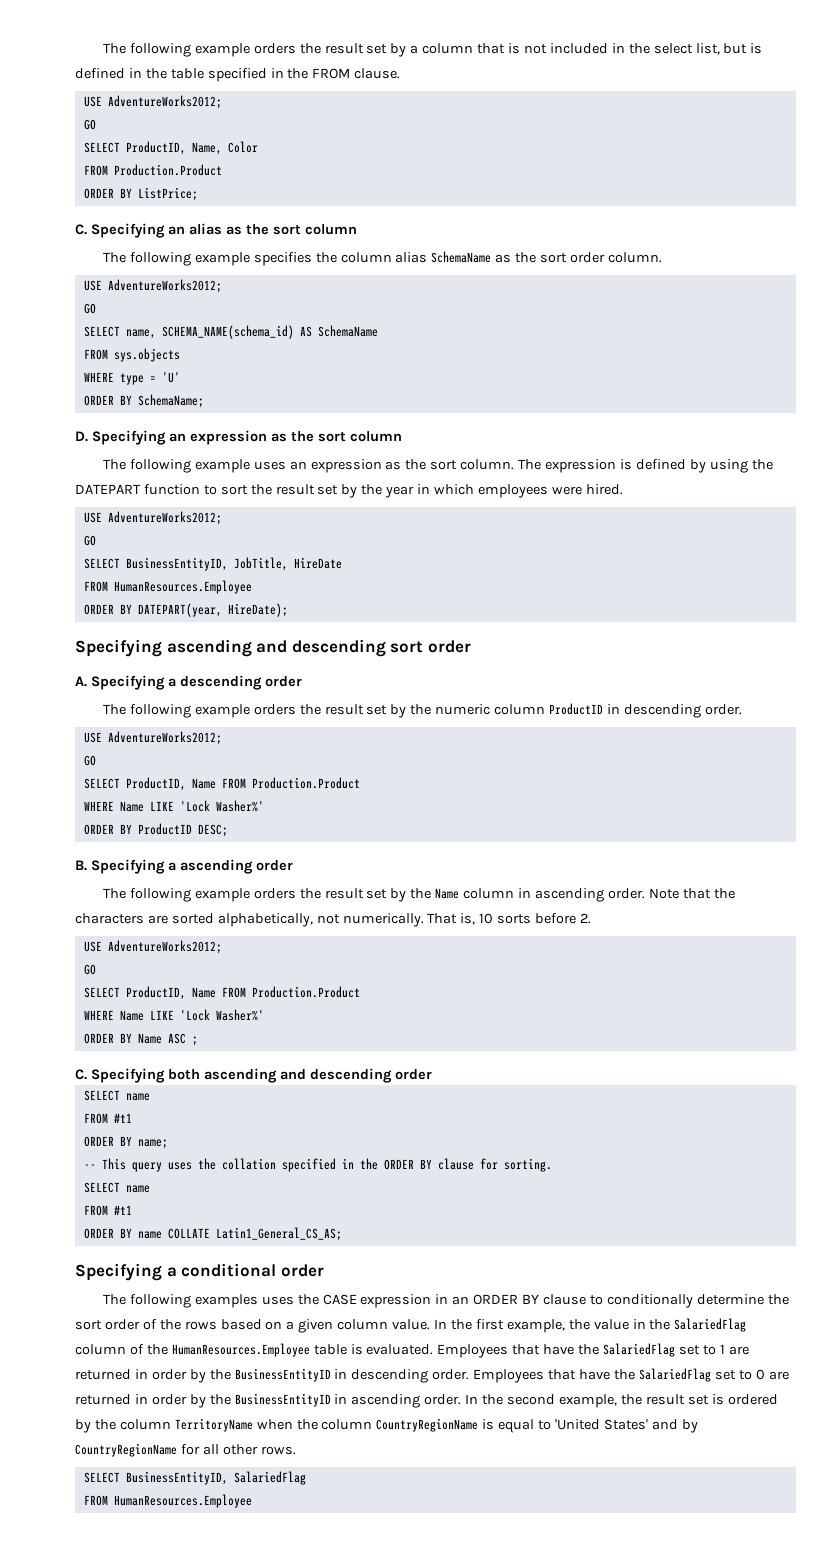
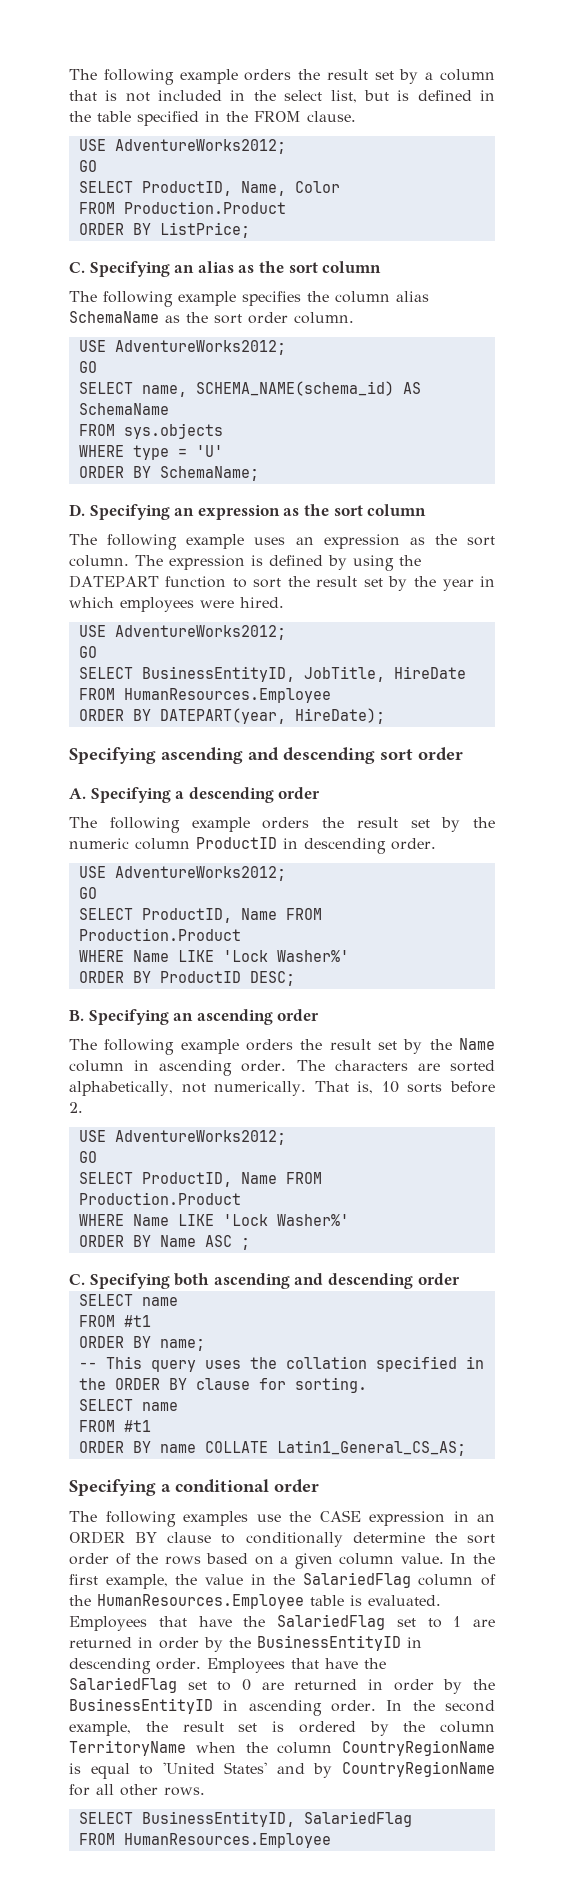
- B. Specifying a ascending order
+ B. Specifying an ascending order
- Note that the characters are sorted alphabetically, not numerically.
+ The characters are sorted alphabetically, not numerically.
- The following examples uses the CASE expression in an ORDER BY clause to conditionally determine the sort order of the rows based on a given column value.
+ The following examples use the CASE expression in an ORDER BY clause to conditionally determine the sort order of the rows based on a given column value.

